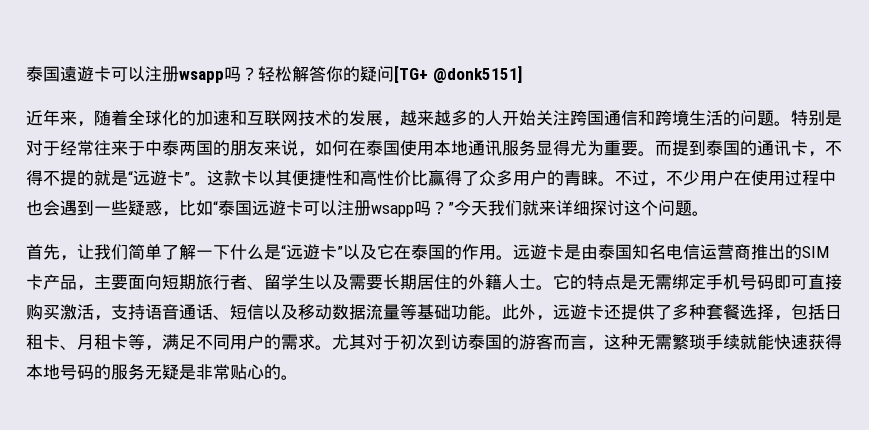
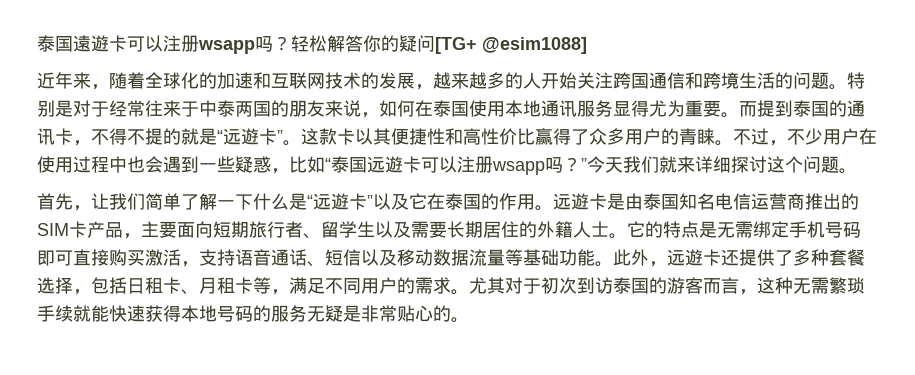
- 轻松解答你的疑问[TG+ @donk5151]
+ 轻松解答你的疑问[TG+ @esim1088]

